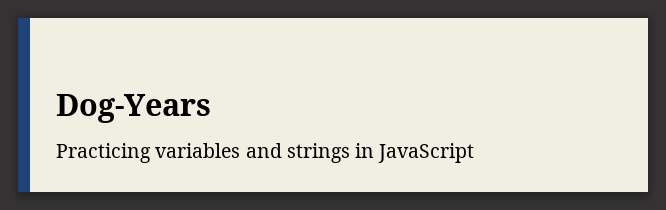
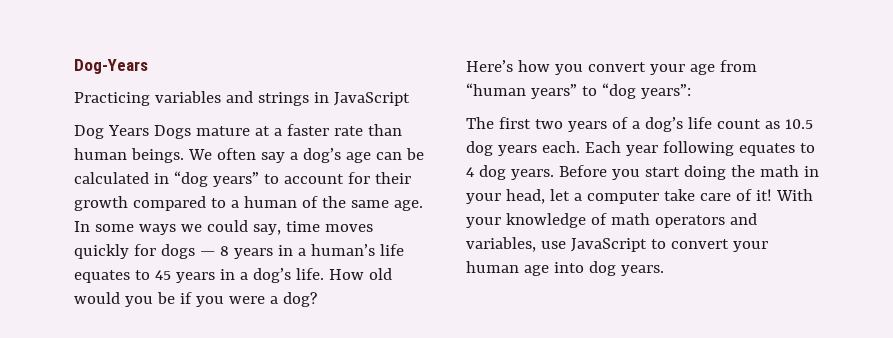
+ Dog Years Dogs mature at a faster rate than human beings. We often say a dog’s age can be calculated in “dog years” to account for their growth compared to a human of the same age. In some ways we could say, time moves quickly for dogs — 8 years in a human’s life equates to 45 years in a dog’s life. How old would you be if you were a dog?
+ Here’s how you convert your age from “human years” to “dog years”:
+ The first two years of a dog’s life count as 10.5 dog years each. Each year following equates to 4 dog years. Before you start doing the math in your head, let a computer take care of it! With your knowledge of math operators and variables, use JavaScript to convert your human age into dog years.

